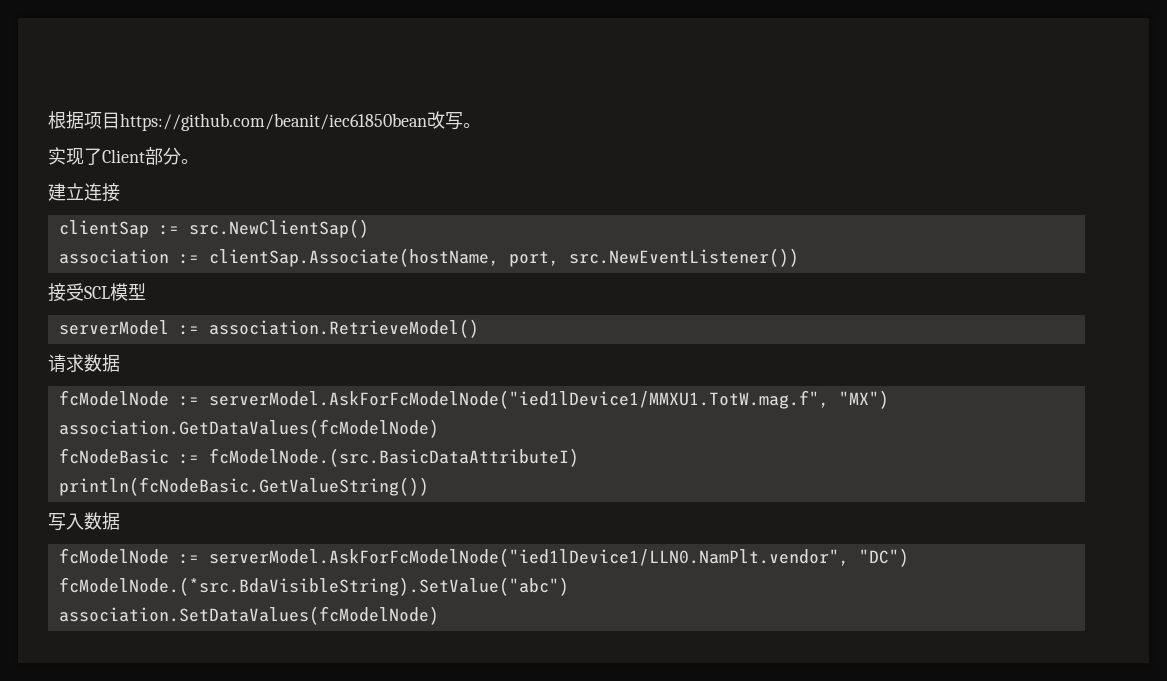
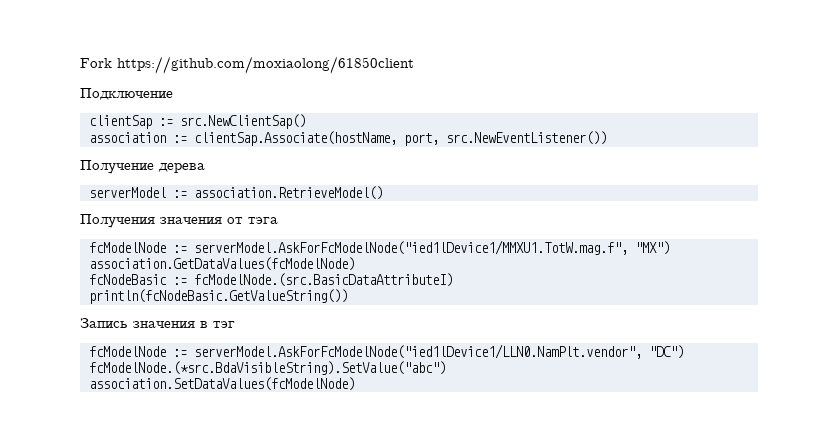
- 根据项目https://github.com/beanit/iec61850bean改写。
- 实现了Client部分。
- 建立连接
+ Fork https://github.com/moxiaolong/61850client
+ Подключение
- 接受SCL模型
+ Получение дерева
- 请求数据
+ Получения значения от тэга
- 写入数据
+ Запись значения в тэг

